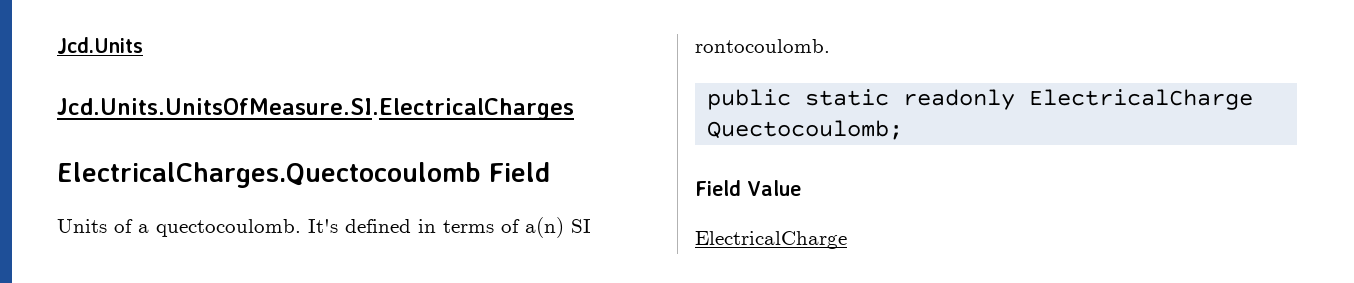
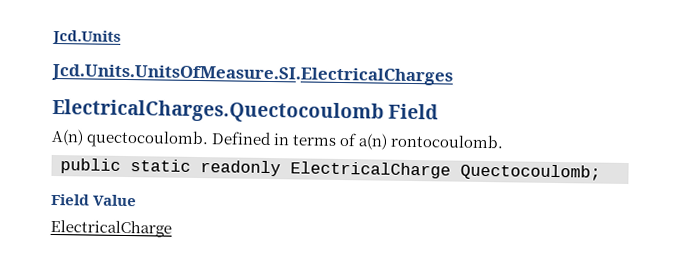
- Units of a quectocoulomb. It's defined in terms of a(n) SI rontocoulomb.
+ A(n) quectocoulomb. Defined in terms of a(n) rontocoulomb.

